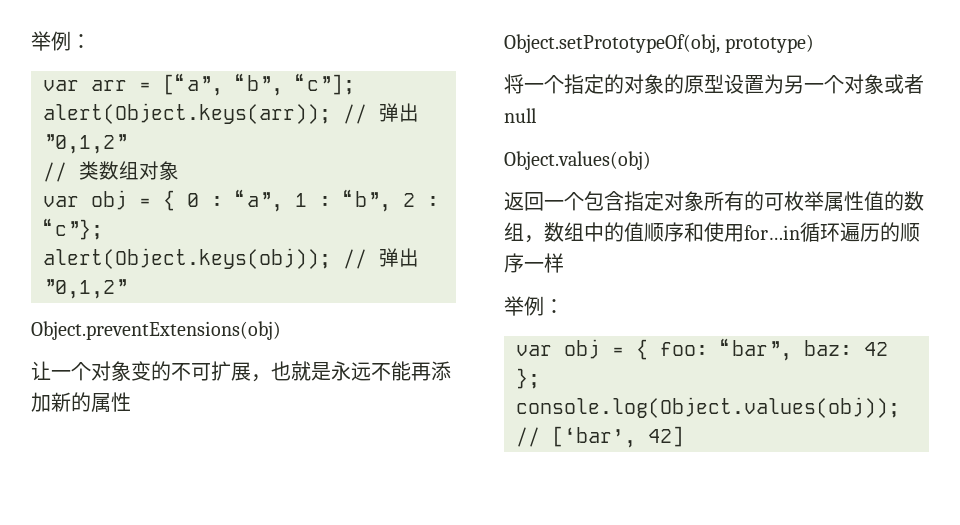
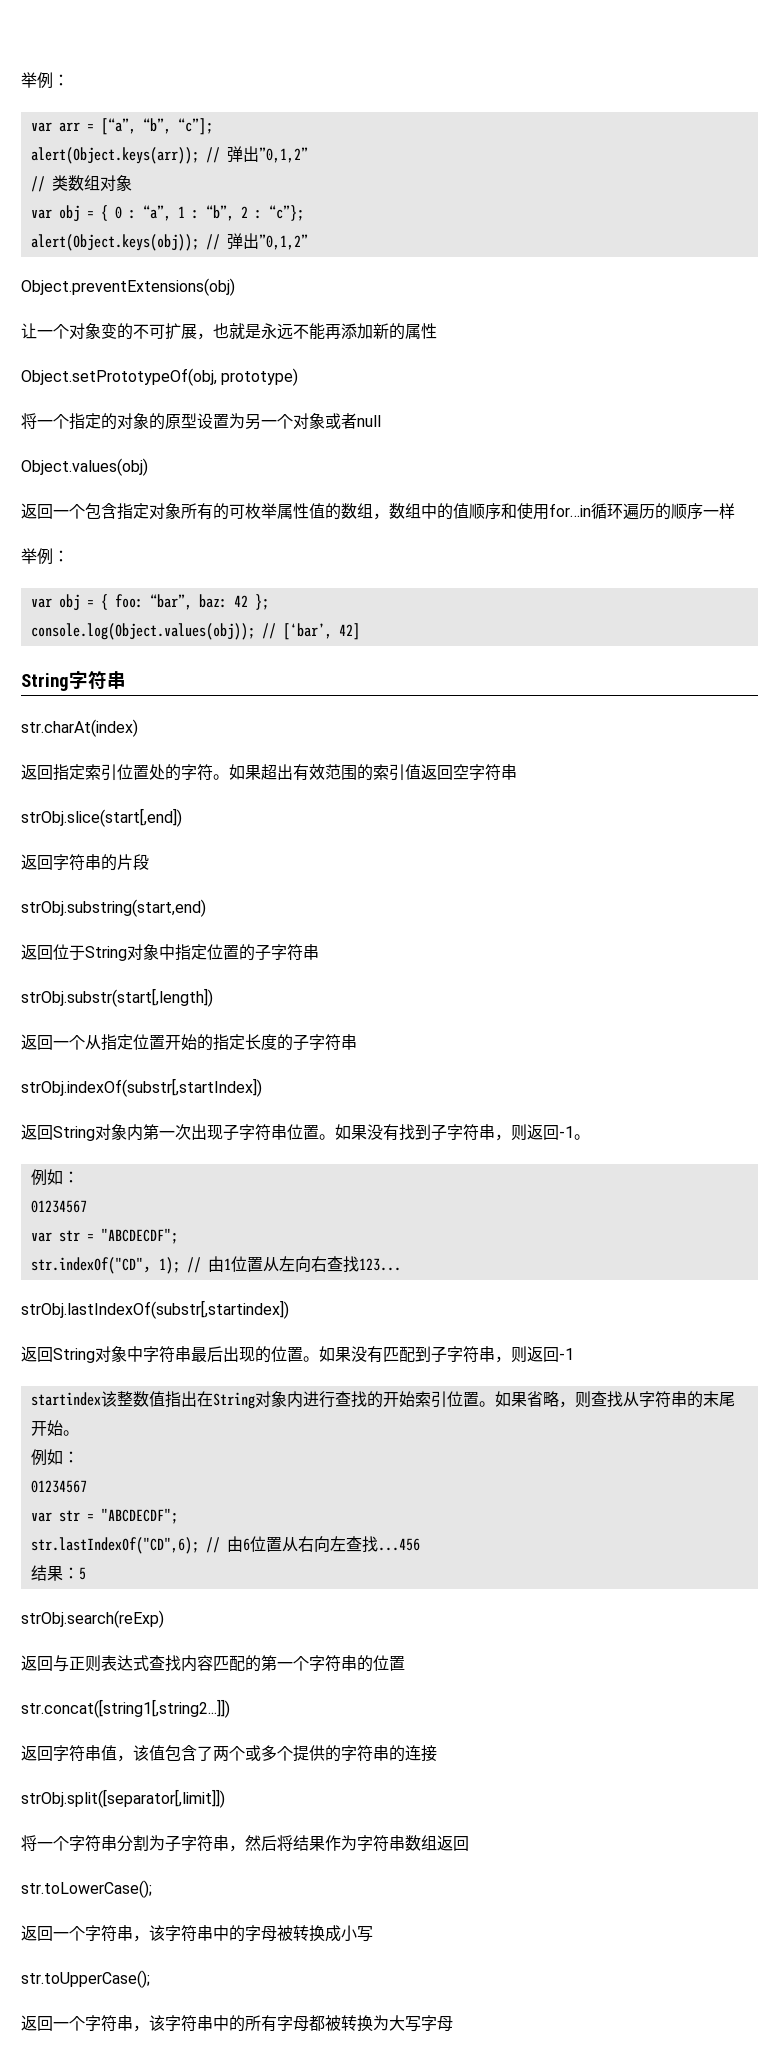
+ String字符串
+ str.charAt(index)
+ 返回指定索引位置处的字符。如果超出有效范围的索引值返回空字符串
+ strObj.slice(start[,end])
+ 返回字符串的片段
+ strObj.substring(start,end)
+ 返回位于String对象中指定位置的子字符串
+ strObj.substr(start[,length])
+ 返回一个从指定位置开始的指定长度的子字符串
+ strObj.indexOf(substr[,startIndex])
+ 返回String对象内第一次出现子字符串位置。如果没有找到子字符串，则返回-1。
+ 例如：
+ 01234567
+ var str = "ABCDECDF";
+ str.indexOf("CD"，1); // 由1位置从左向右查找123...
+ strObj.lastIndexOf(substr[,startindex])
+ 返回String对象中字符串最后出现的位置。如果没有匹配到子字符串，则返回-1
+ startindex该整数值指出在String对象内进行查找的开始索引位置。如果省略，则查找从字符串的末尾开始。
+ 例如：
+ 01234567
+ var str = "ABCDECDF";
+ str.lastIndexOf("CD",6); // 由6位置从右向左查找...456
+ 结果：5
+ strObj.search(reExp)
+ 返回与正则表达式查找内容匹配的第一个字符串的位置
+ str.concat([string1[,string2...]])
+ 返回字符串值，该值包含了两个或多个提供的字符串的连接
+ strObj.split([separator[,limit]])
+ 将一个字符串分割为子字符串，然后将结果作为字符串数组返回
+ str.toLowerCase();
+ 返回一个字符串，该字符串中的字母被转换成小写
+ str.toUpperCase();
+ 返回一个字符串，该字符串中的所有字母都被转换为大写字母

